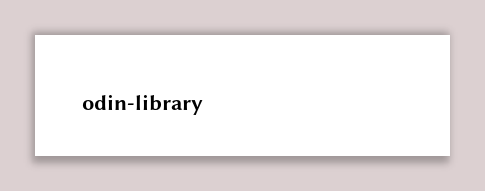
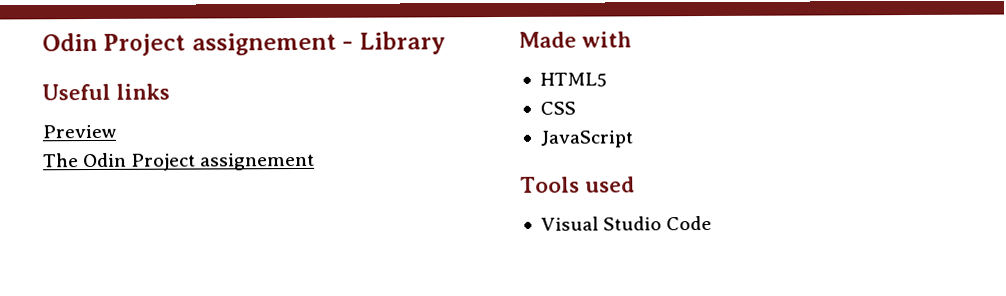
- odin-library
+ Odin Project assignement - Library
+ Useful links
+ Preview
+ The Odin Project assignement
+ Made with
+ HTML5
+ CSS
+ JavaScript
+ Tools used
+ Visual Studio Code

